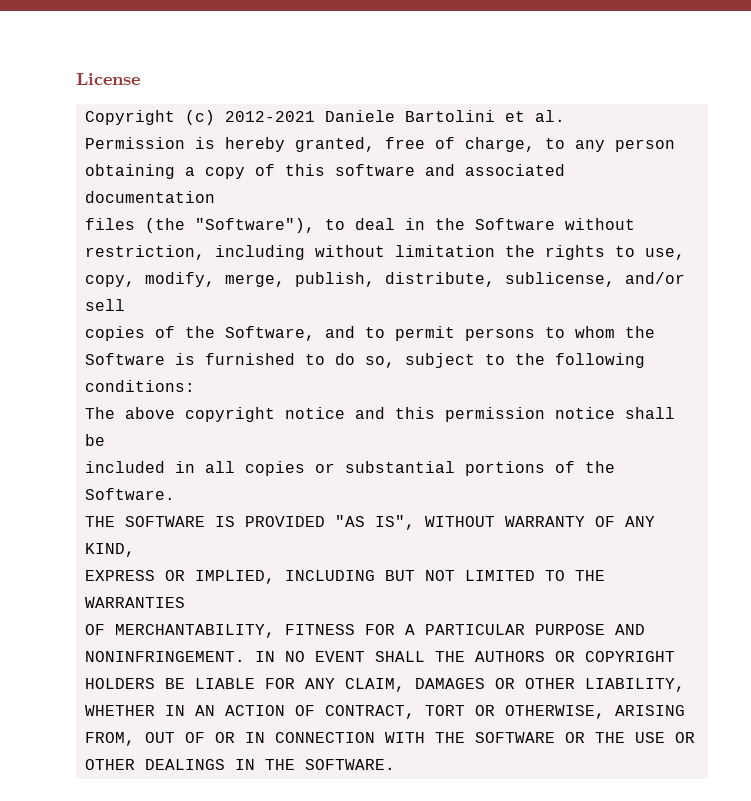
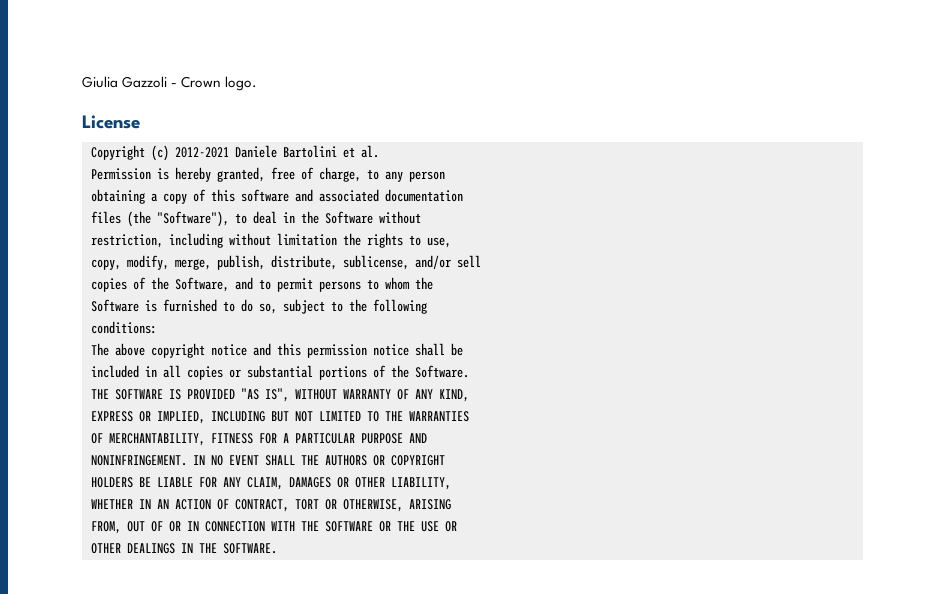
+ Giulia Gazzoli - Crown logo.

